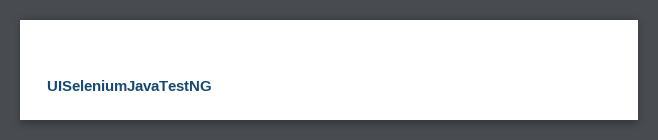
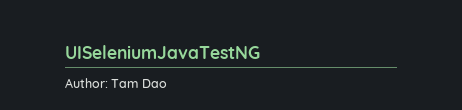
+ Author: Tam Dao

